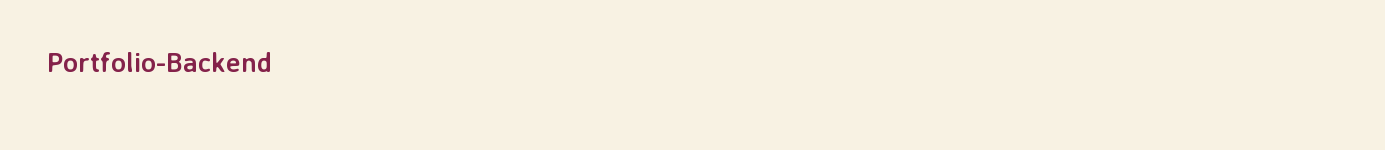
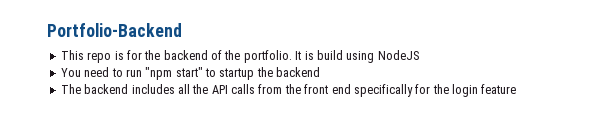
+ This repo is for the backend of the portfolio. It is build using NodeJS
+ You need to run "npm start" to startup the backend
+ The backend includes all the API calls from the front end specifically for the login feature

